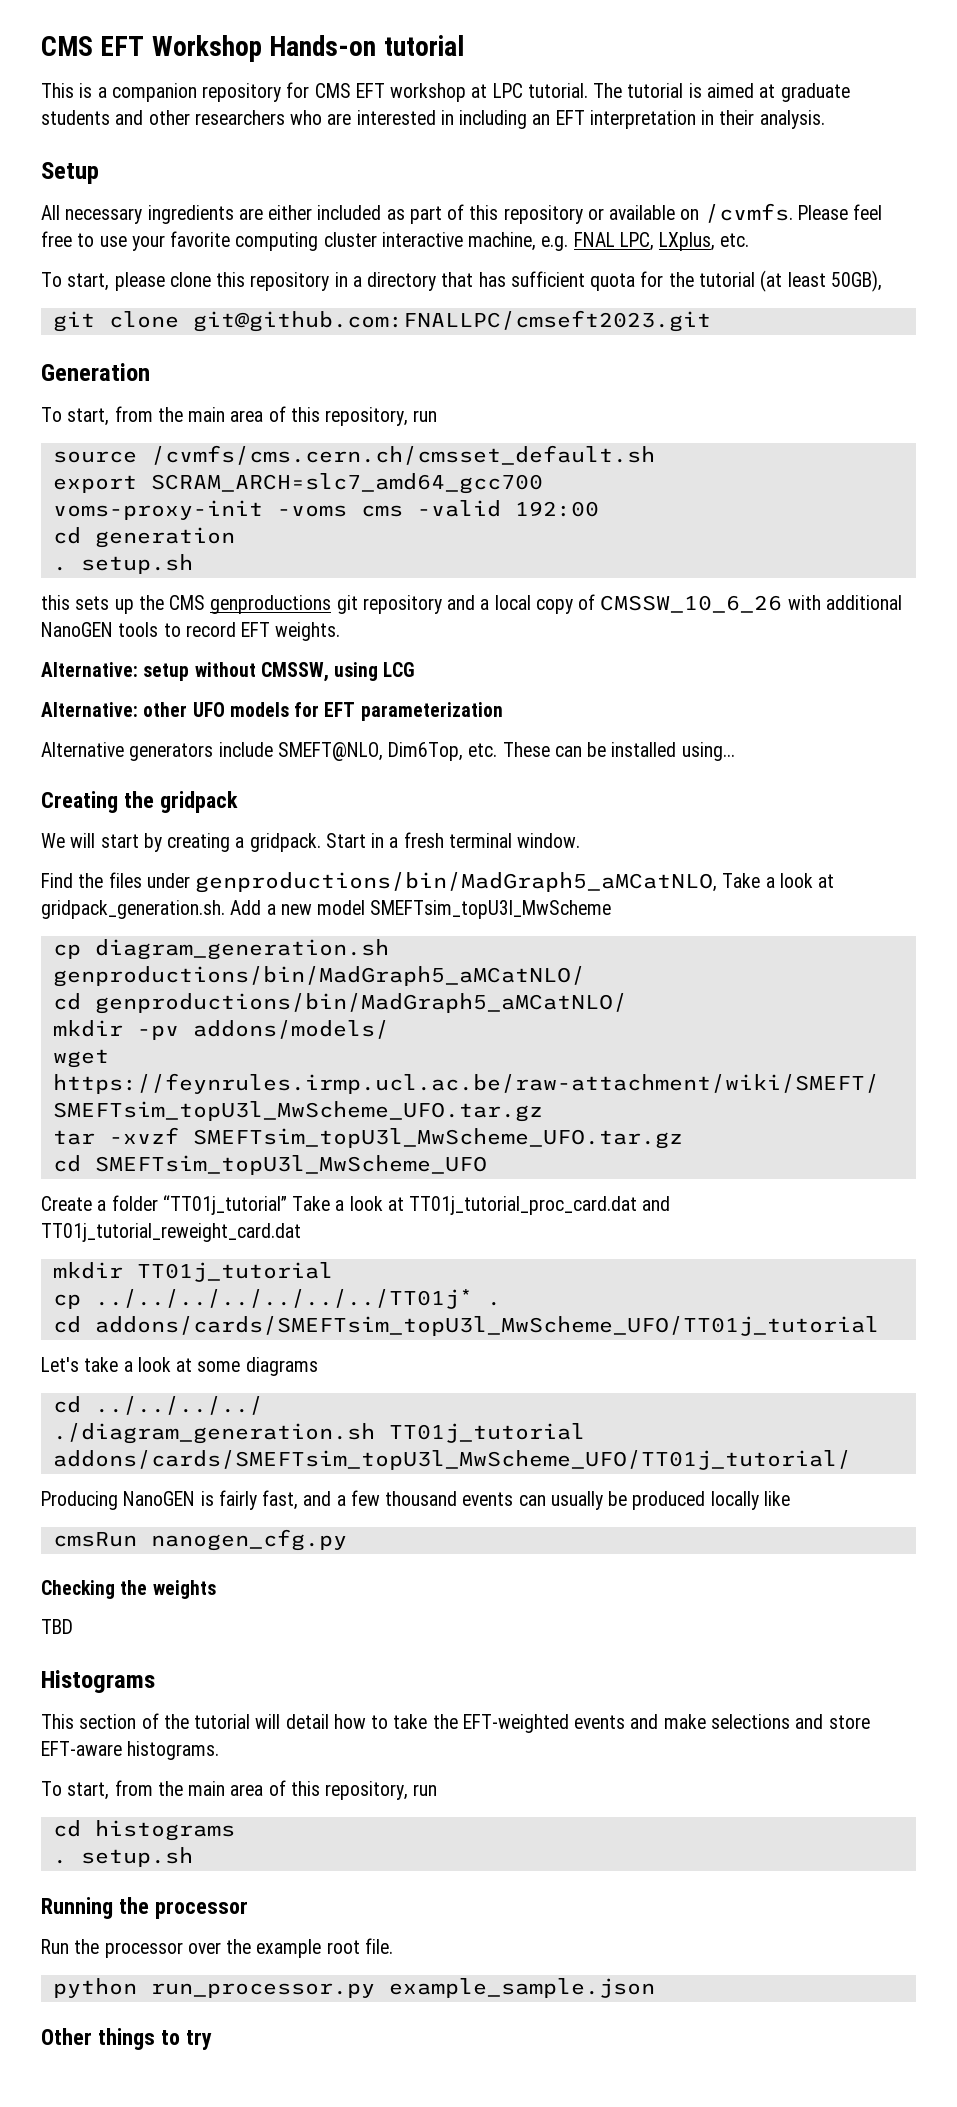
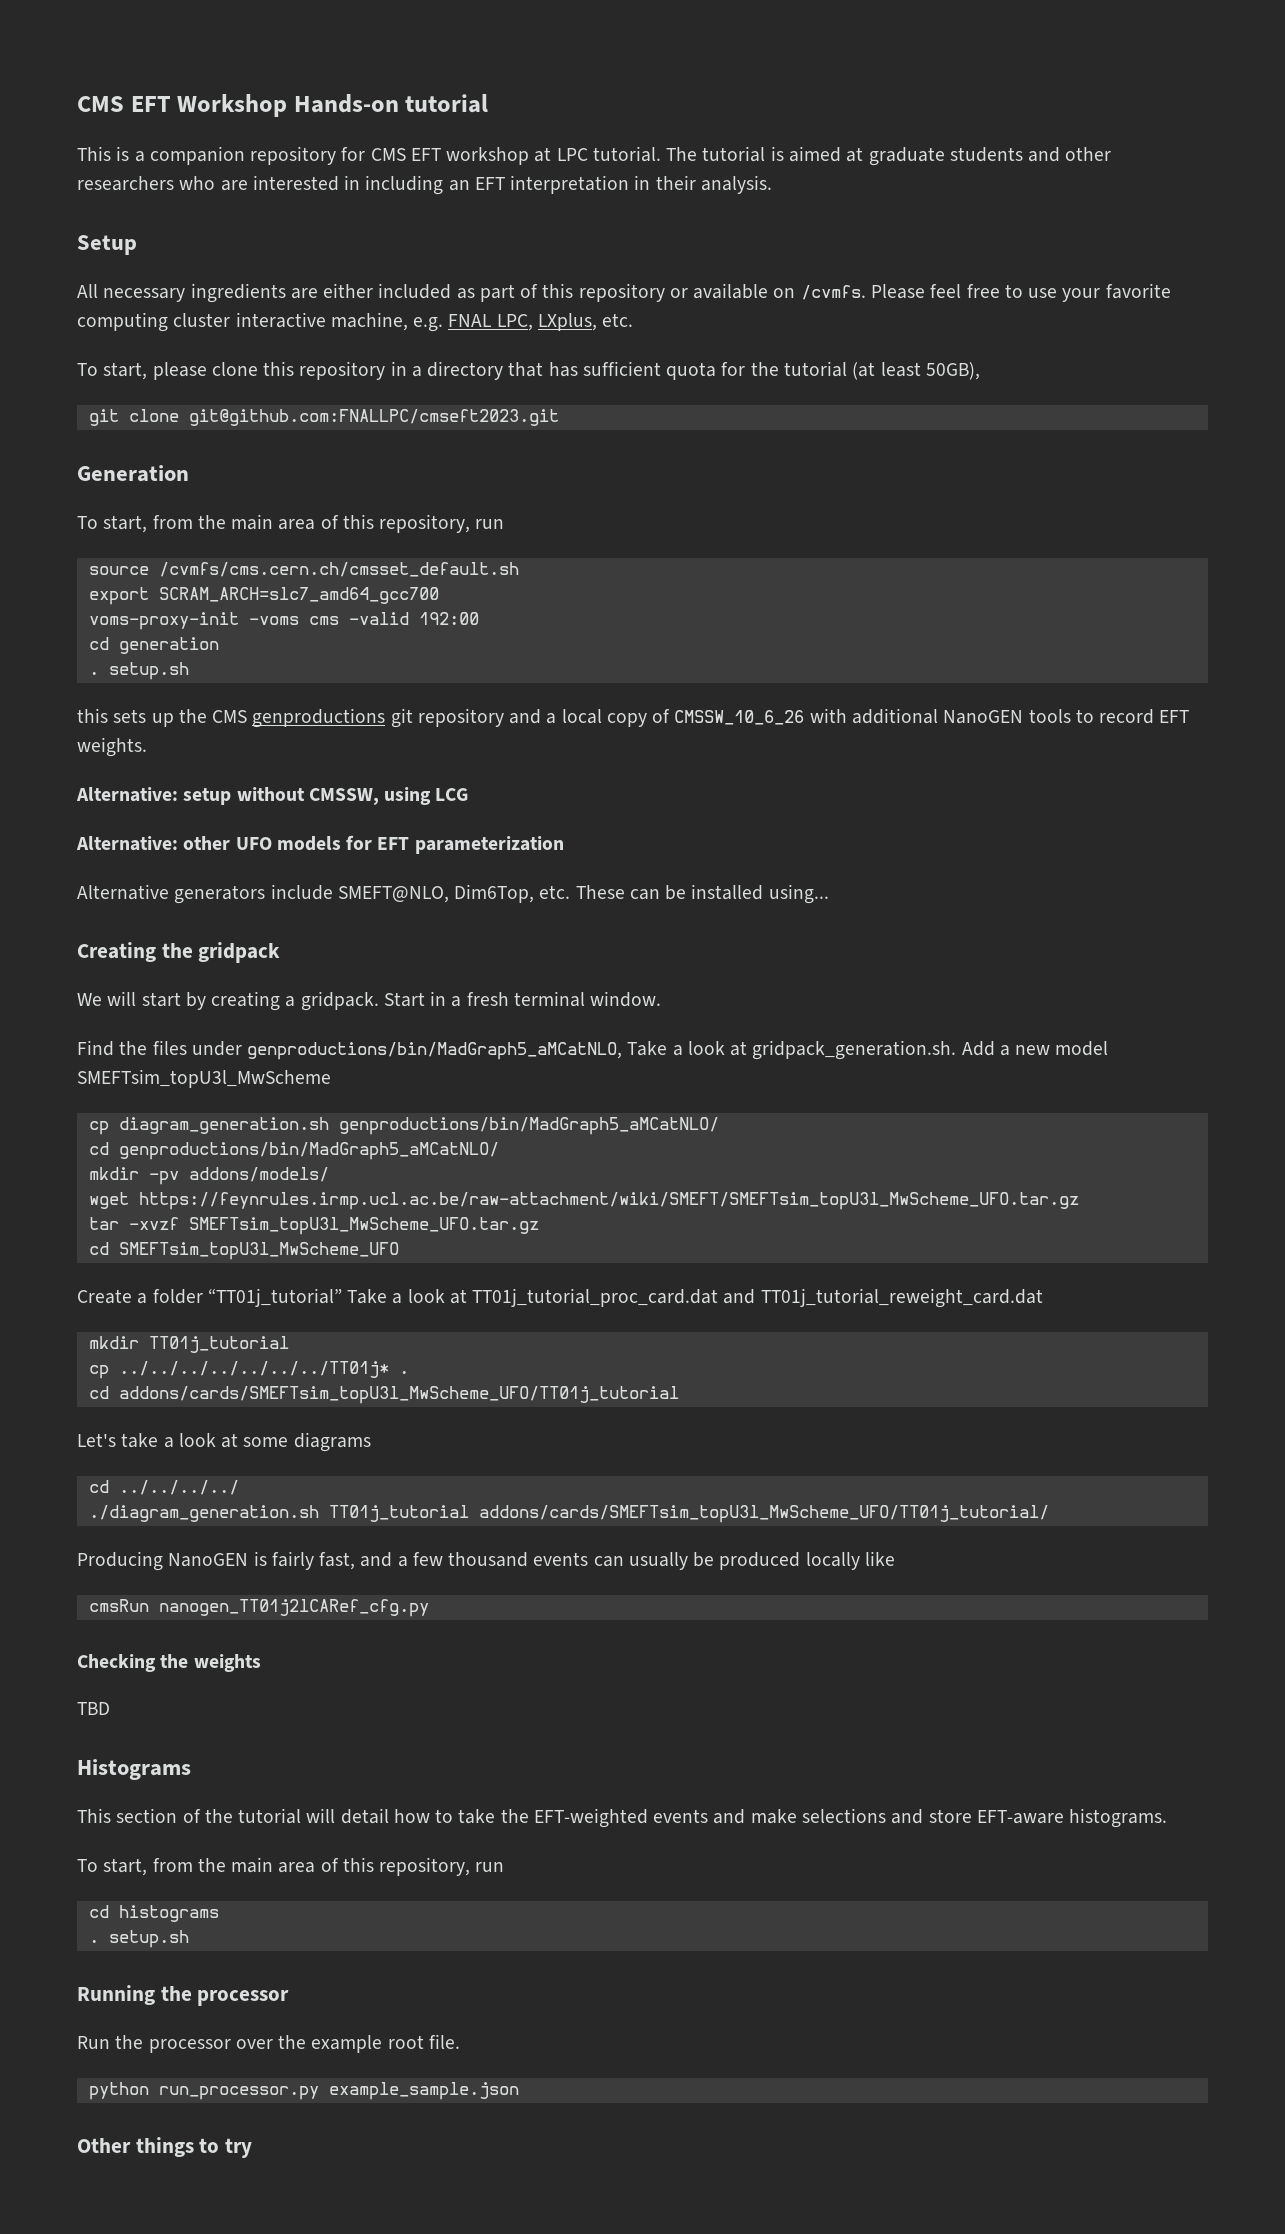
- cmsRun nanogen_cfg.py
+ cmsRun nanogen_TT01j2lCARef_cfg.py

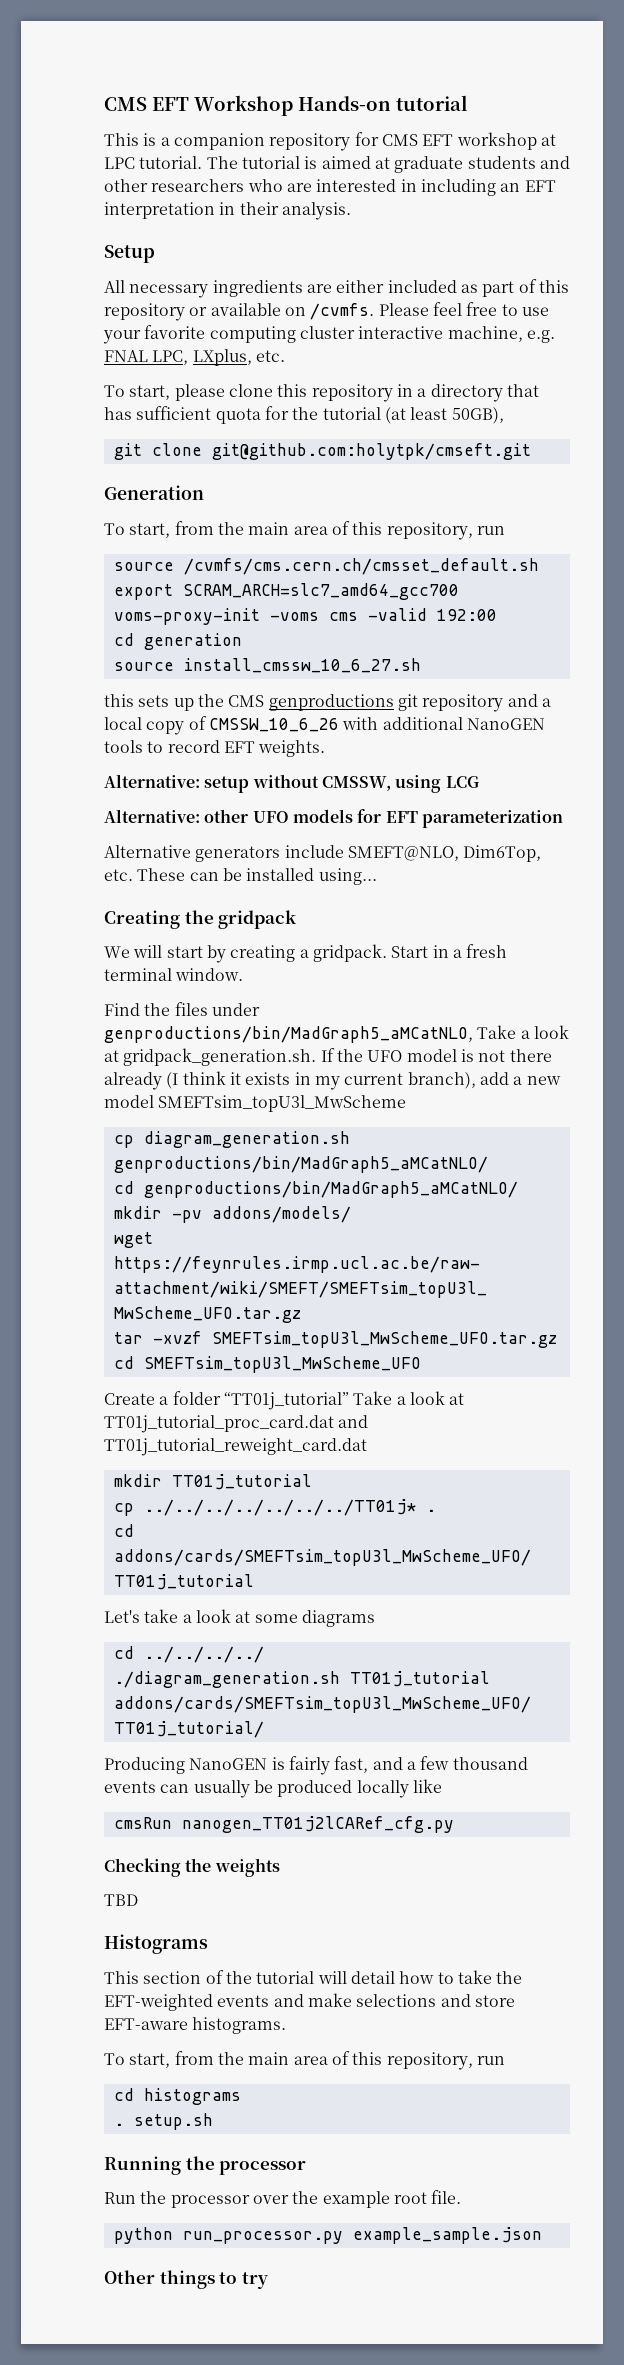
- git clone git@github.com:FNALLPC/cmseft2023.git
+ git clone git@github.com:holytpk/cmseft.git
  cd generation
- . setup.sh
+ source install_cmssw_10_6_27.sh
- Find the files under genproductions/bin/MadGraph5_aMCatNLO, Take a look at gridpack_generation.sh. Add a new model SMEFTsim_topU3l_MwScheme
+ Find the files under genproductions/bin/MadGraph5_aMCatNLO, Take a look at gridpack_generation.sh. If the UFO model is not there already (I think it exists in my current branch), add a new model SMEFTsim_topU3l_MwScheme

